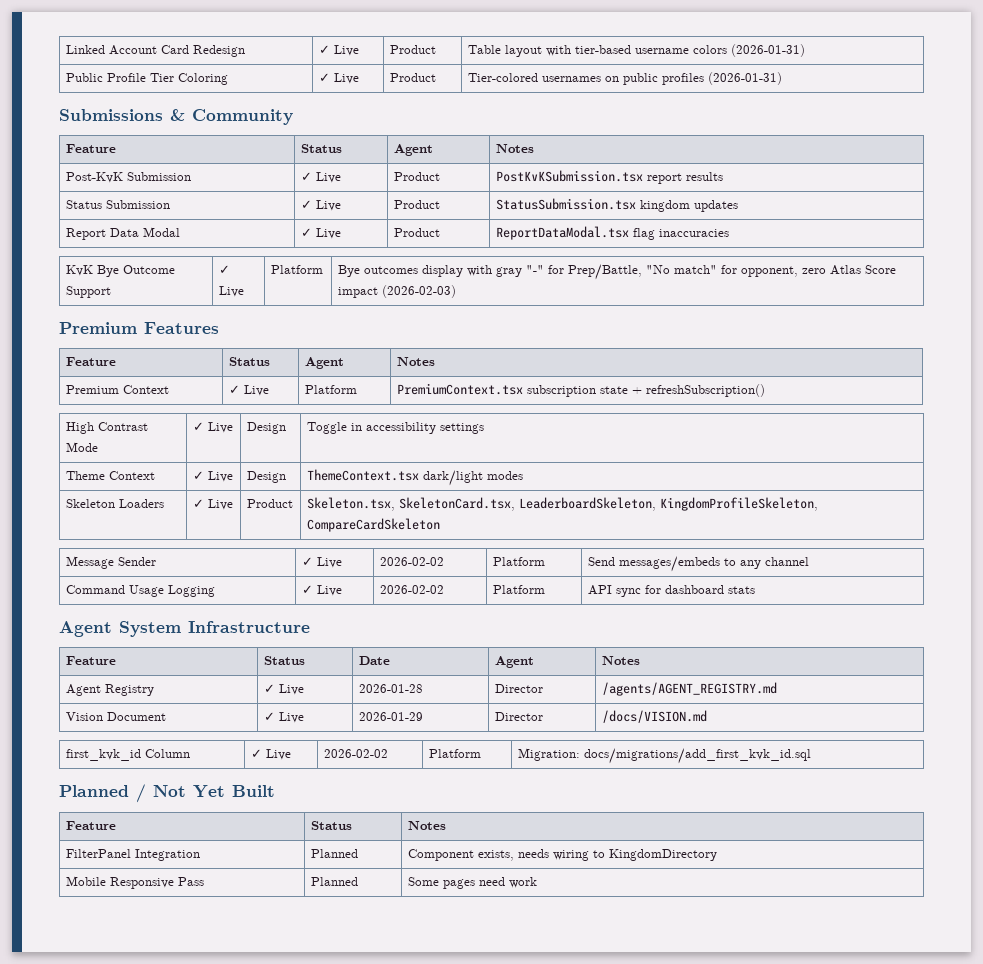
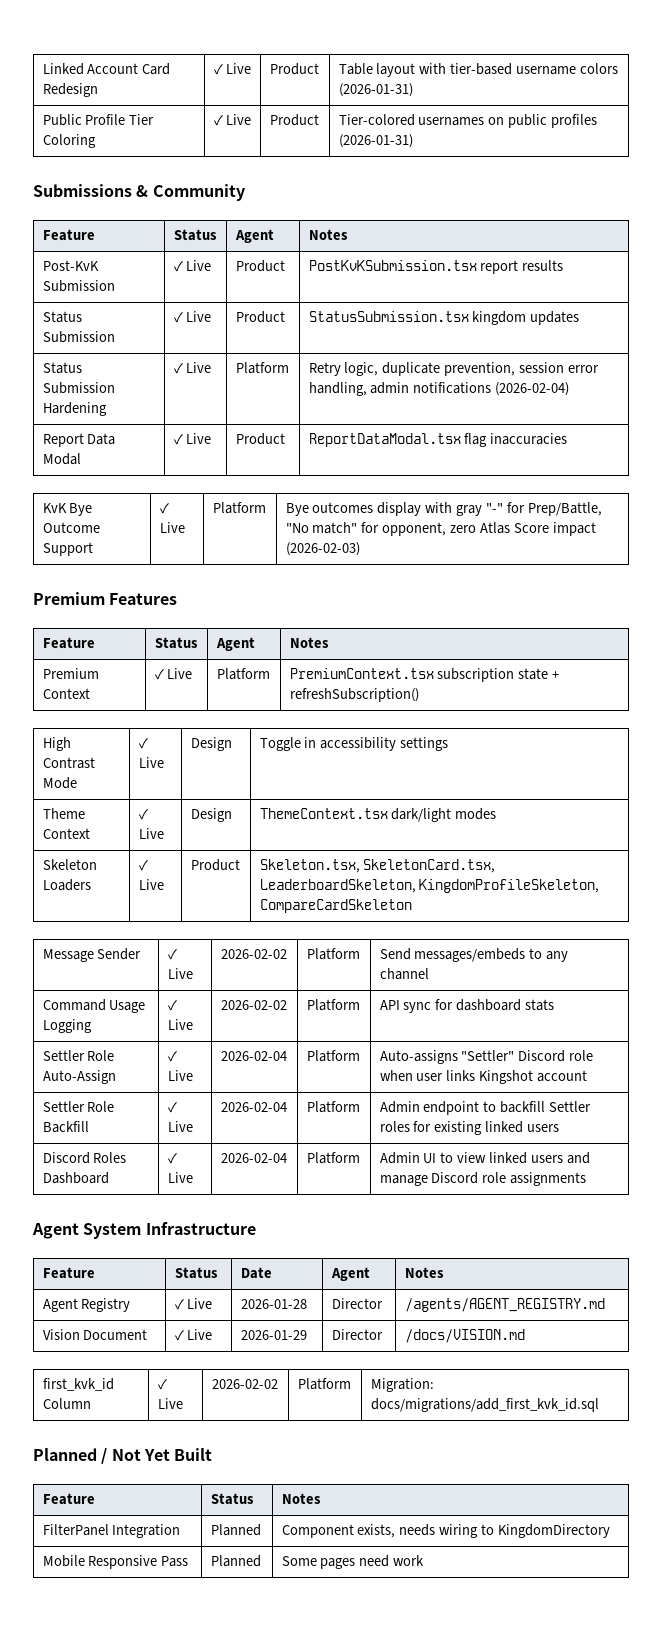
+ Status Submission Hardening | ✓ Live | Platform | Retry logic, duplicate prevention, session error handling, admin notifications (2026-02-04)
+ Settler Role Auto-Assign | ✓ Live | 2026-02-04 | Platform | Auto-assigns "Settler" Discord role when user links Kingshot account
+ Settler Role Backfill | ✓ Live | 2026-02-04 | Platform | Admin endpoint to backfill Settler roles for existing linked users
+ Discord Roles Dashboard | ✓ Live | 2026-02-04 | Platform | Admin UI to view linked users and manage Discord role assignments

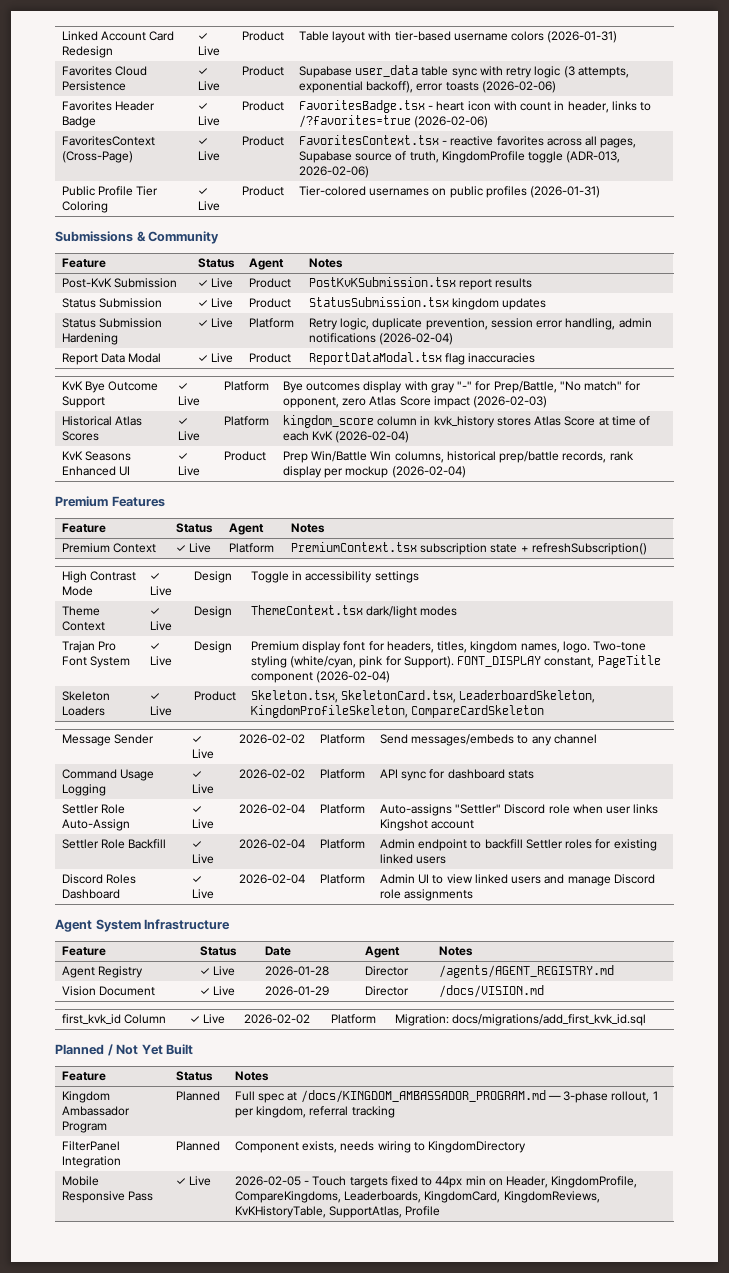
+ Favorites Cloud Persistence | ✓ Live | Product | Supabase user_data table sync with retry logic (3 attempts, exponential backoff), error toasts (2026-02-06)
+ Favorites Header Badge | ✓ Live | Product | FavoritesBadge.tsx - heart icon with count in header, links to /?favorites=true (2026-02-06)
+ FavoritesContext (Cross-Page) | ✓ Live | Product | FavoritesContext.tsx - reactive favorites across all pages, Supabase source of truth, KingdomProfile toggle (ADR-013, 2026-02-06)
+ Historical Atlas Scores | ✓ Live | Platform | kingdom_score column in kvk_history stores Atlas Score at time of each KvK (2026-02-04)
+ KvK Seasons Enhanced UI | ✓ Live | Product | Prep Win/Battle Win columns, historical prep/battle records, rank display per mockup (2026-02-04)
+ Trajan Pro Font System | ✓ Live | Design | Premium display font for headers, titles, kingdom names, logo. Two-tone styling (white/cyan, pink for Support). FONT_DISPLAY constant, PageTitle component (2026-02-04)
+ Kingdom Ambassador Program | Planned | Full spec at /docs/KINGDOM_AMBASSADOR_PROGRAM.md — 3-phase rollout, 1 per kingdom, referral tracking
- Mobile Responsive Pass | Planned | Some pages need work
+ Mobile Responsive Pass | ✓ Live | 2026-02-05 - Touch targets fixed to 44px min on Header, KingdomProfile, CompareKingdoms, Leaderboards, KingdomCard, KingdomReviews, KvKHistoryTable, SupportAtlas, Profile

